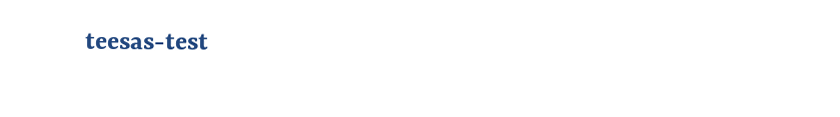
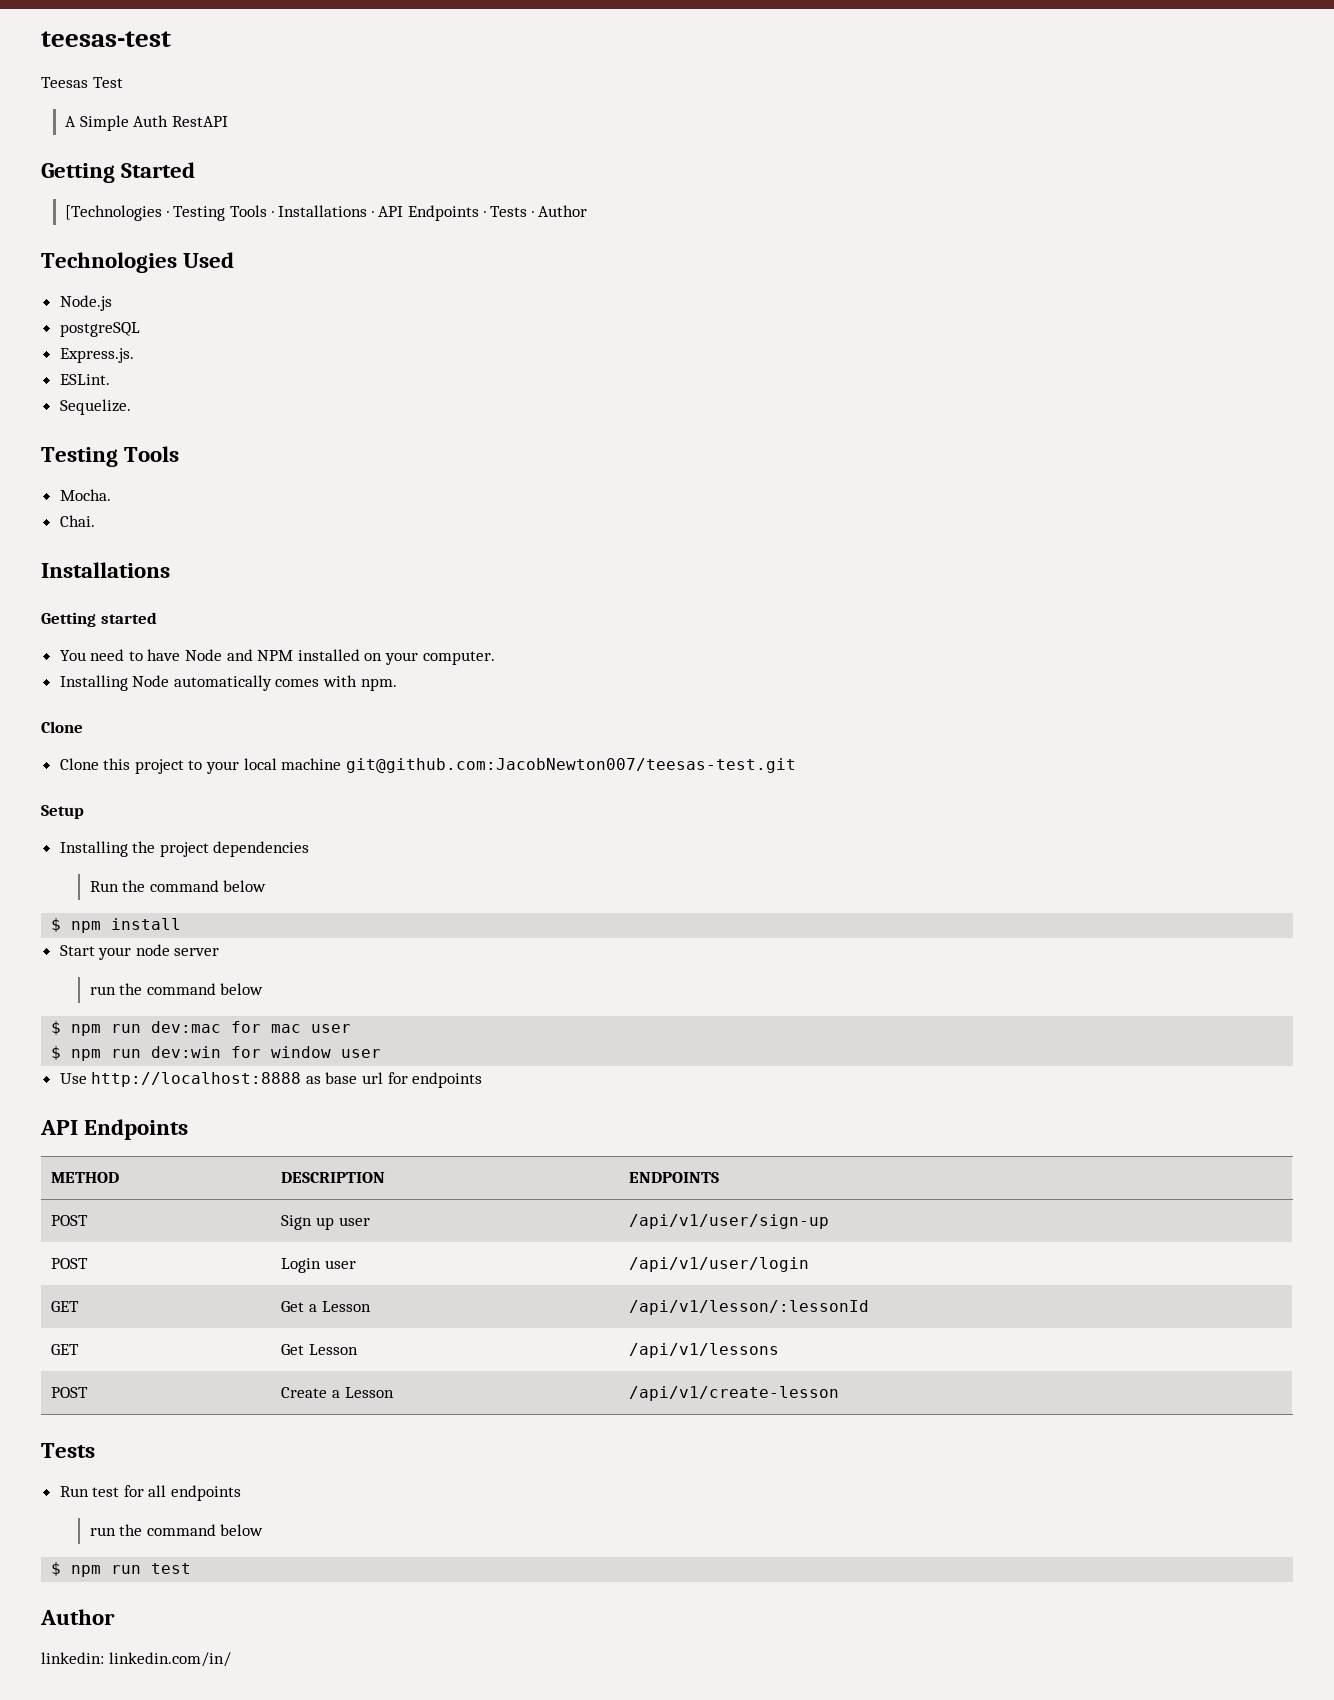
+ Teesas Test
+ A Simple Auth RestAPI
+ Getting Started
+ [Technologies · Testing Tools · Installations · API Endpoints · Tests · Author
+ Technologies Used
+ Node.js
+ postgreSQL
+ Express.js.
+ ESLint.
+ Sequelize.
+ Testing Tools
+ Mocha.
+ Chai.
+ Installations
+ Getting started
+ You need to have Node and NPM installed on your computer.
+ Installing Node automatically comes with npm.
+ Clone
+ Clone this project to your local machine git@github.com:JacobNewton007/teesas-test.git
+ Setup
+ Installing the project dependencies
+ Run the command below
+ $ npm install
+ Start your node server
+ run the command below
+ $ npm run dev:mac for mac user
+ $ npm run dev:win for window user
+ Use http://localhost:8888 as base url for endpoints
+ API Endpoints
+ METHOD | DESCRIPTION | ENDPOINTS
+ POST | Sign up user | /api/v1/user/sign-up
+ POST | Login user | /api/v1/user/login
+ GET | Get a Lesson | /api/v1/lesson/:lessonId
+ GET | Get Lesson | /api/v1/lessons
+ POST | Create a Lesson | /api/v1/create-lesson
+ Tests
+ Run test for all endpoints
+ run the command below
+ $ npm run test
+ Author
+ linkedin: linkedin.com/in/

